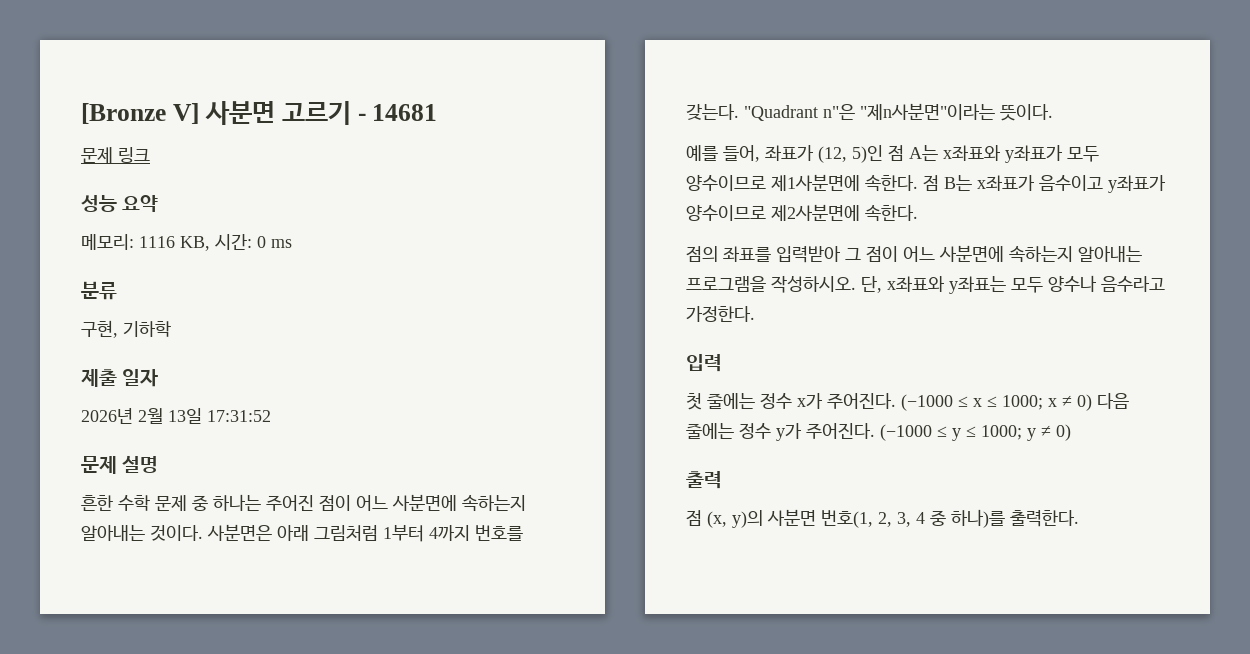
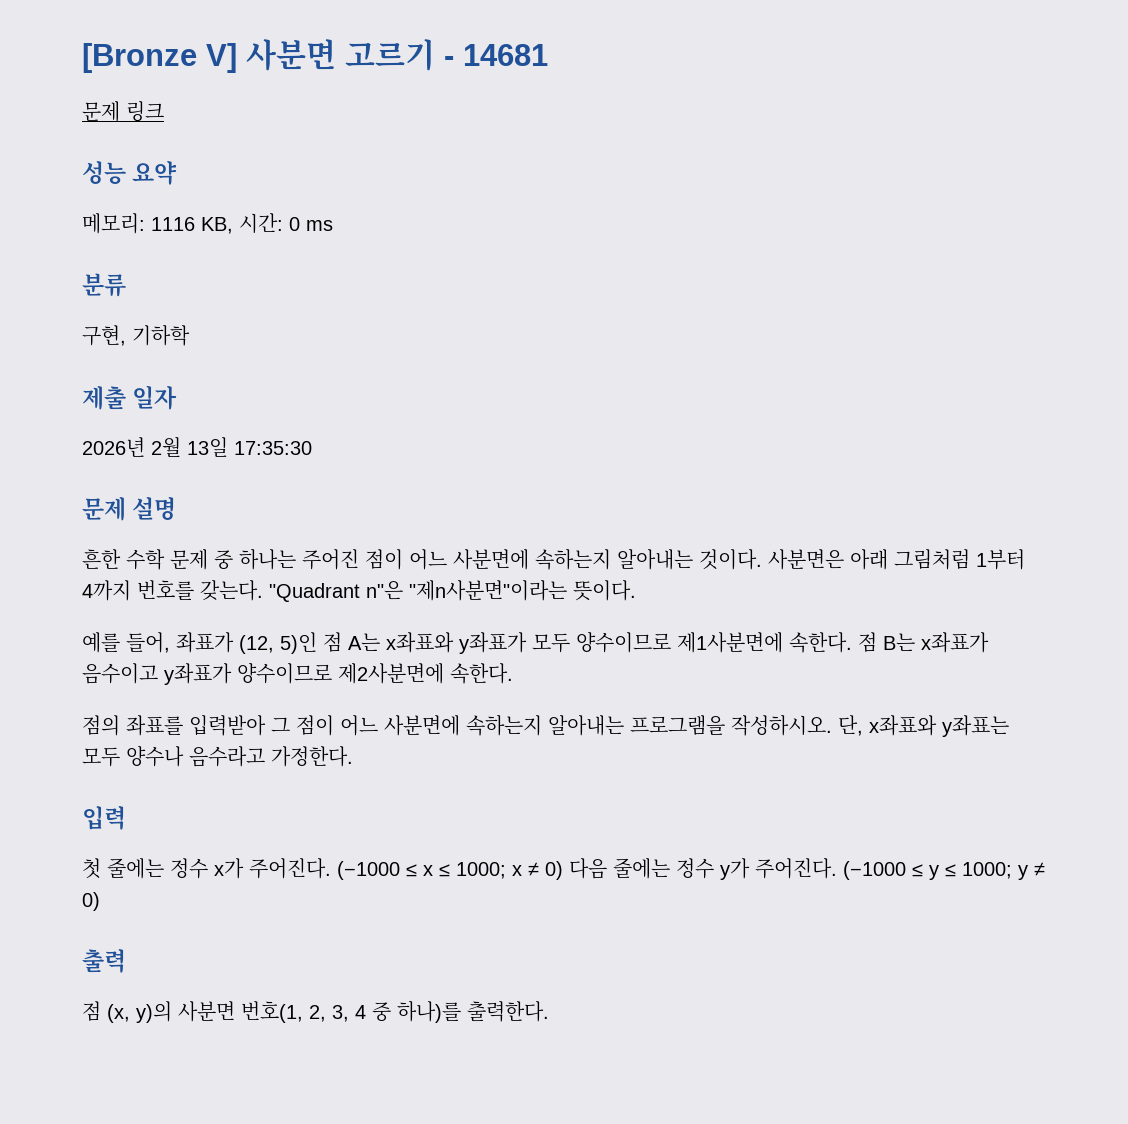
- 2026년 2월 13일 17:31:52
+ 2026년 2월 13일 17:35:30

